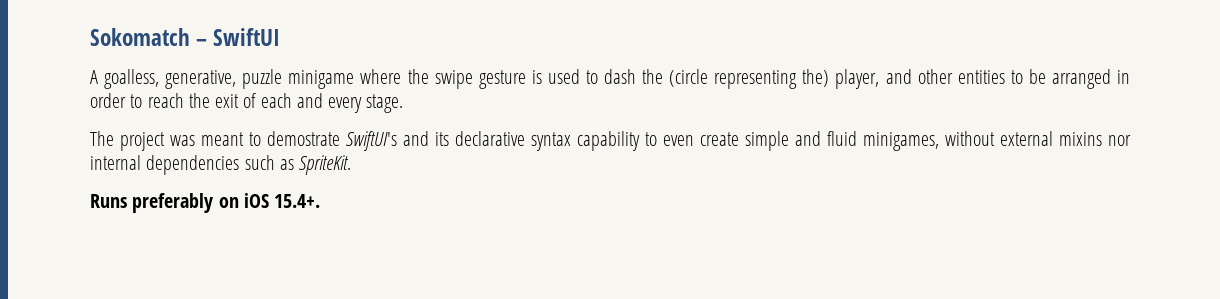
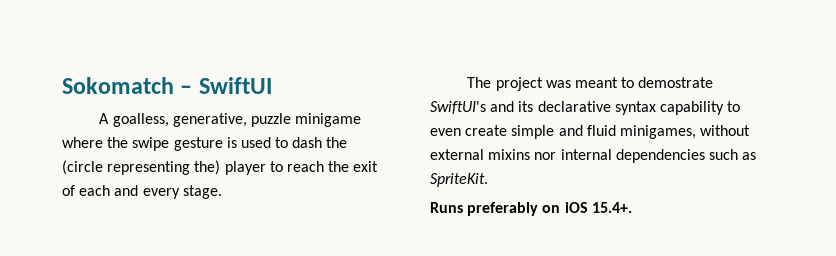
- A goalless, generative, puzzle minigame where the swipe gesture is used to dash the (circle representing the) player, and other entities to be arranged in order to reach the exit of each and every stage.
+ A goalless, generative, puzzle minigame where the swipe gesture is used to dash the (circle representing the) player to reach the exit of each and every stage.

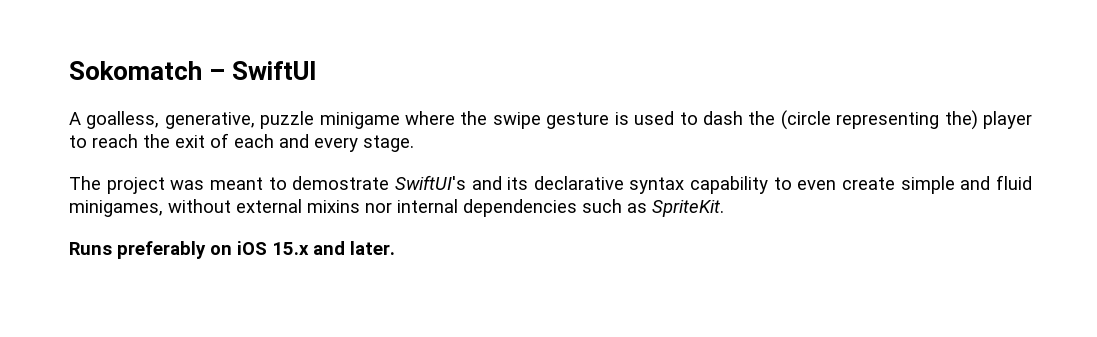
- Runs preferably on iOS 15.4+.
+ Runs preferably on iOS 15.x and later.

